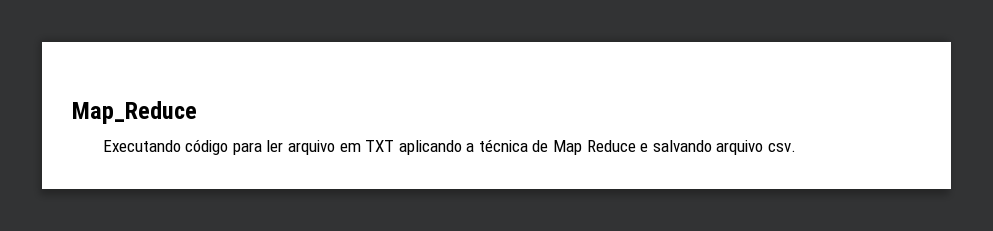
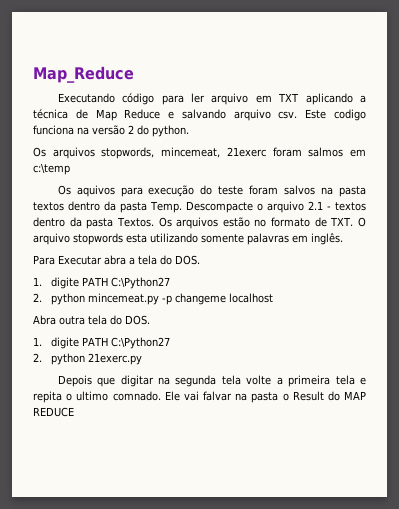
+ Este codigo funciona na versão 2 do python.
+ Os arquivos stopwords, mincemeat, 21exerc foram salmos em c:\temp
+ Os aquivos para execução do teste foram salvos na pasta textos dentro da pasta Temp. Descompacte o arquivo 2.1 - textos dentro da pasta Textos. Os arquivos estão no formato de TXT. O arquivo stopwords esta utilizando somente palavras em inglês.
+ Para Executar abra a tela do DOS.
+ 1. digite PATH C:\Python27
+ 2. python mincemeat.py -p changeme localhost
+ Abra outra tela do DOS.
+ 1. digite PATH C:\Python27
+ 2. python 21exerc.py
+ Depois que digitar na segunda tela volte a primeira tela e repita o ultimo comnado. Ele vai falvar na pasta o Result do MAP REDUCE

